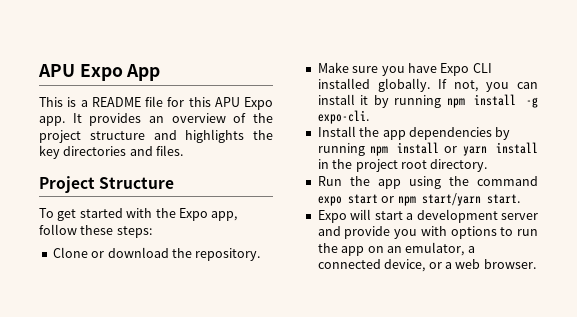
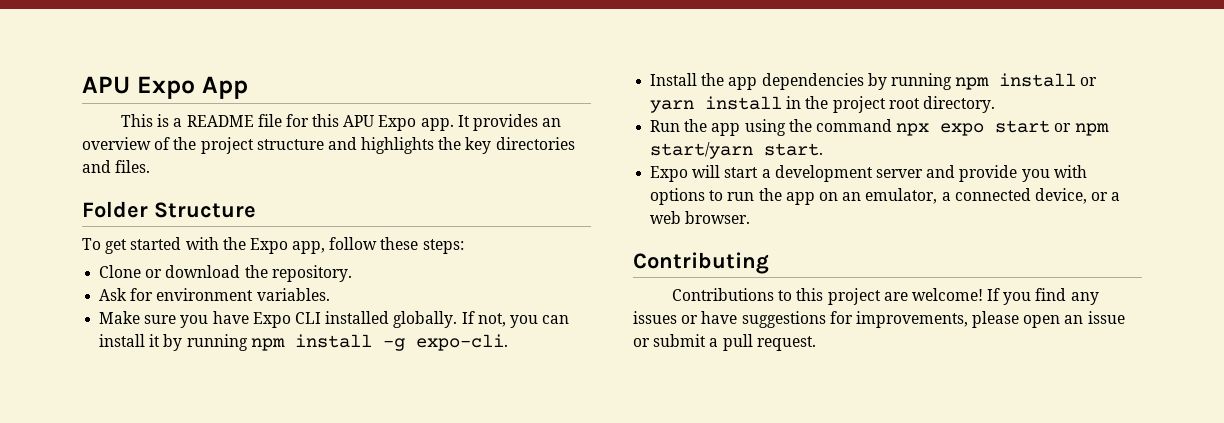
- Project Structure
+ Folder Structure
+ Ask for environment variables.
- Run the app using the command expo start or npm start/yarn start.
+ Run the app using the command npx expo start or npm start/yarn start.
+ Contributing
+ Contributions to this project are welcome! If you find any issues or have suggestions for improvements, please open an issue or submit a pull request.

